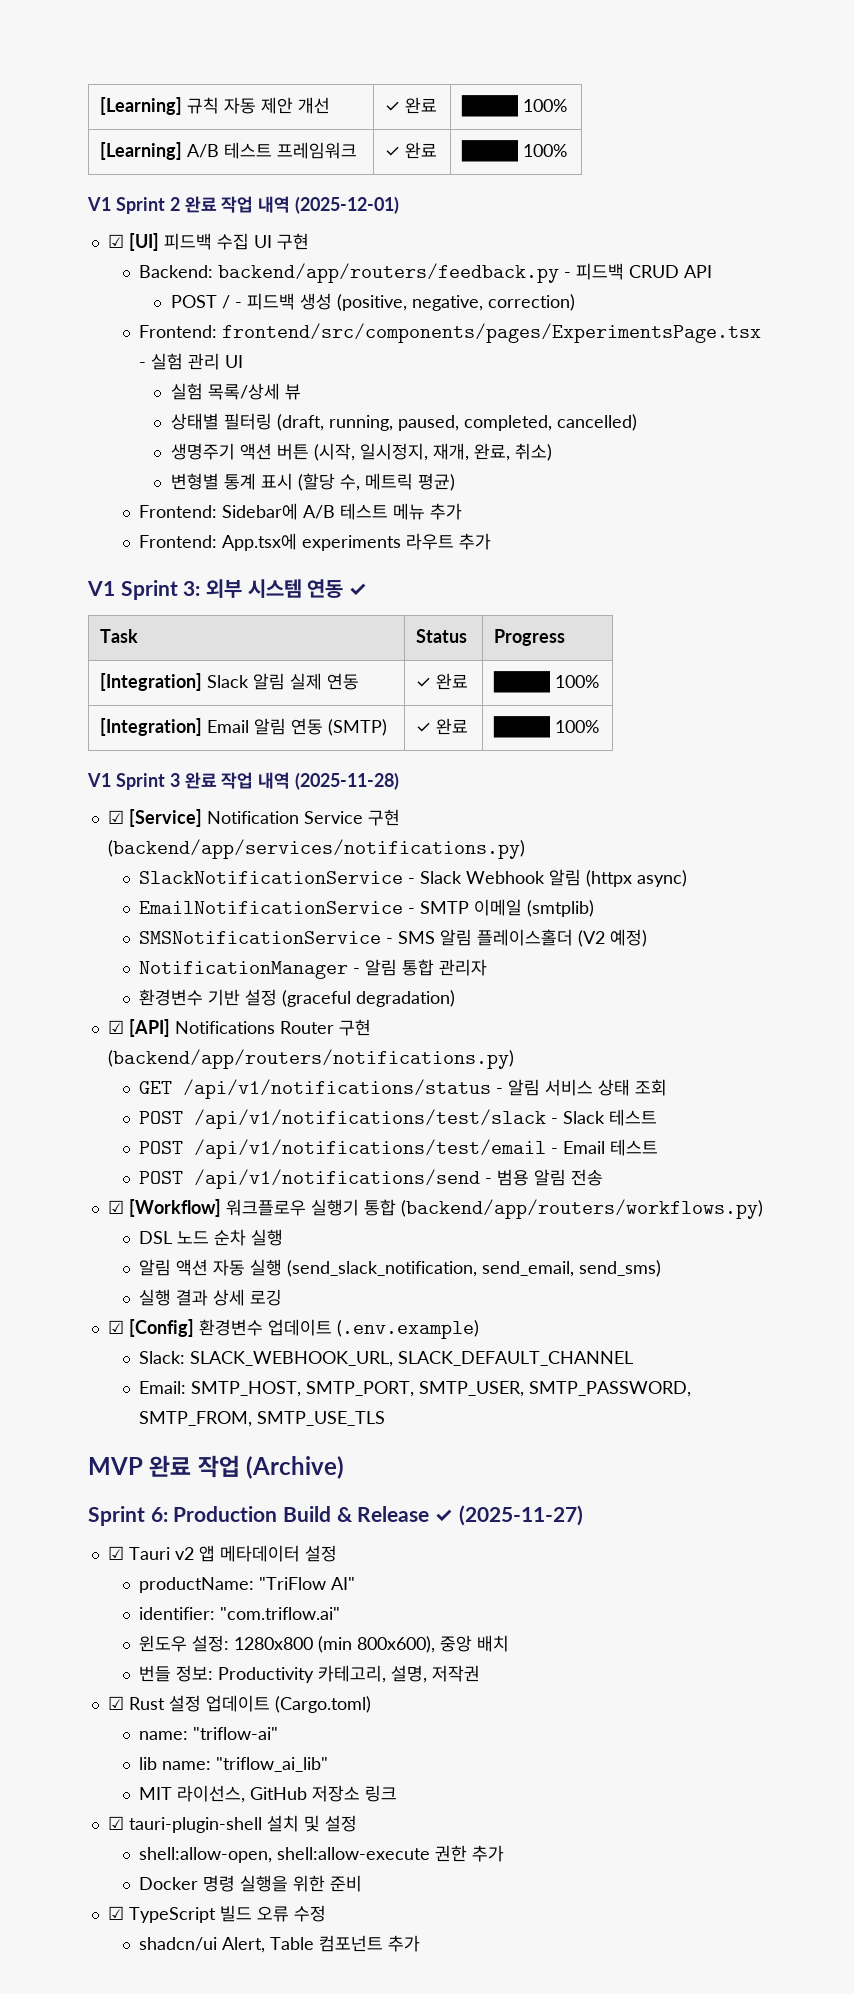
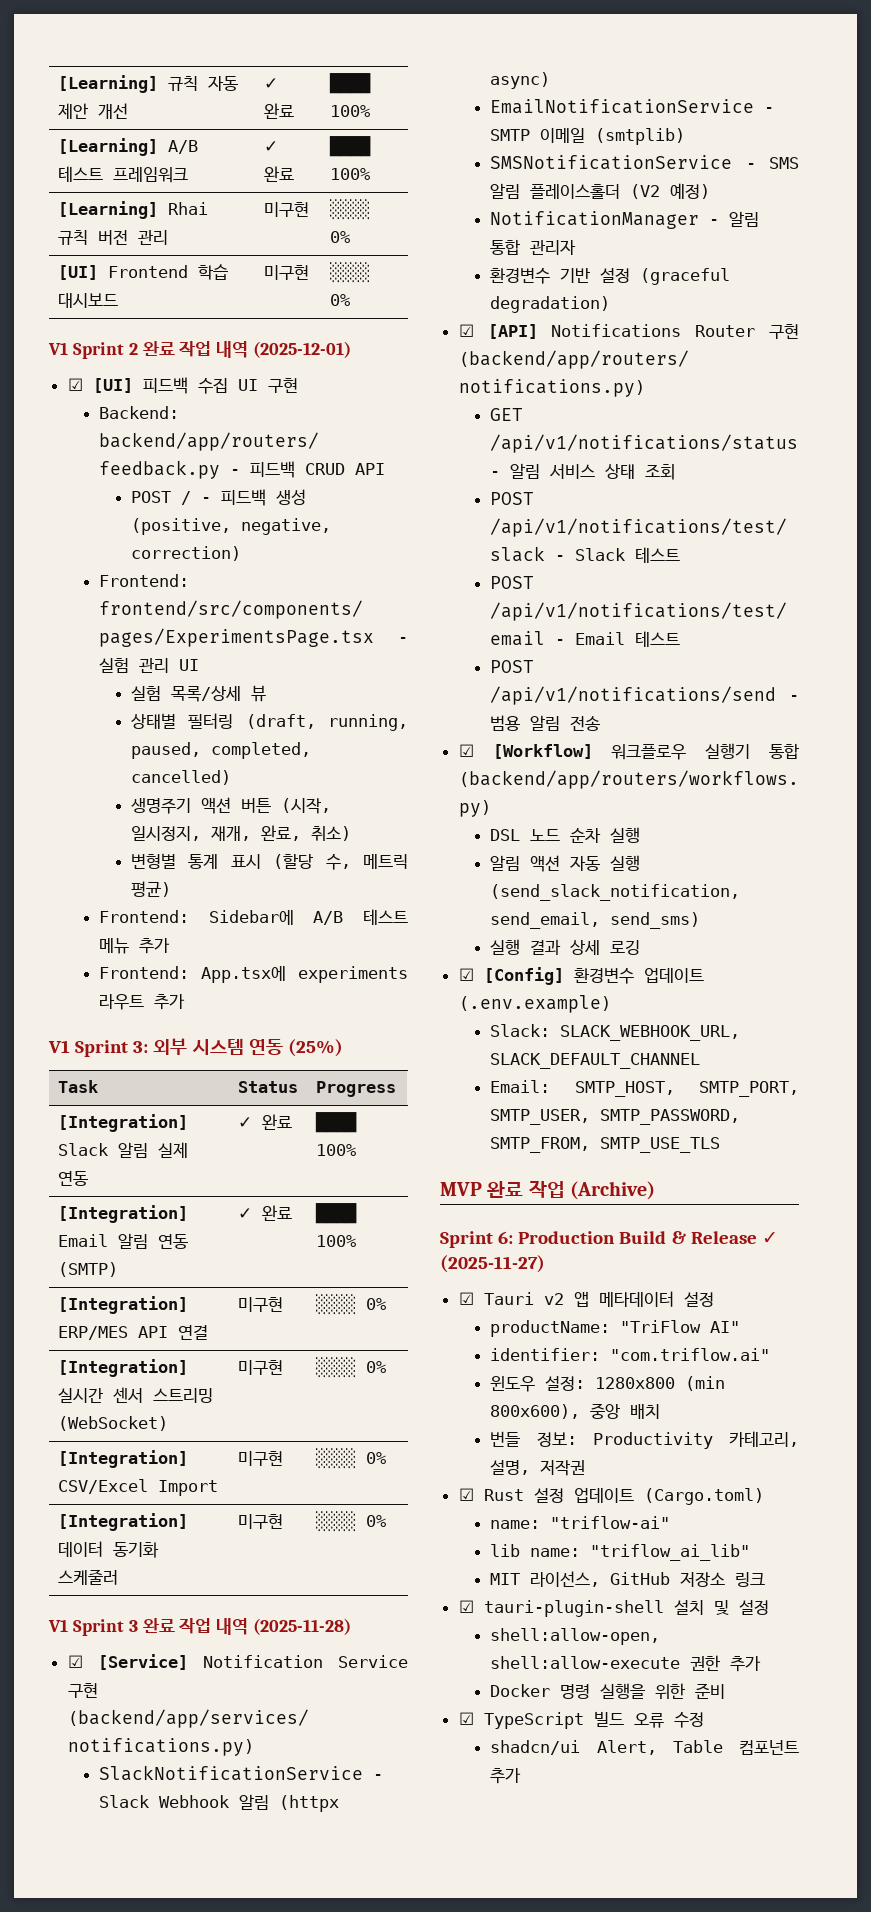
+ [Learning] Rhai 규칙 버전 관리 | 미구현 | ░░░░ 0%
+ [UI] Frontend 학습 대시보드 | 미구현 | ░░░░ 0%
- V1 Sprint 3: 외부 시스템 연동 ✓
+ V1 Sprint 3: 외부 시스템 연동 (25%)
+ [Integration] ERP/MES API 연결 | 미구현 | ░░░░ 0%
+ [Integration] 실시간 센서 스트리밍 (WebSocket) | 미구현 | ░░░░ 0%
+ [Integration] CSV/Excel Import | 미구현 | ░░░░ 0%
+ [Integration] 데이터 동기화 스케줄러 | 미구현 | ░░░░ 0%

